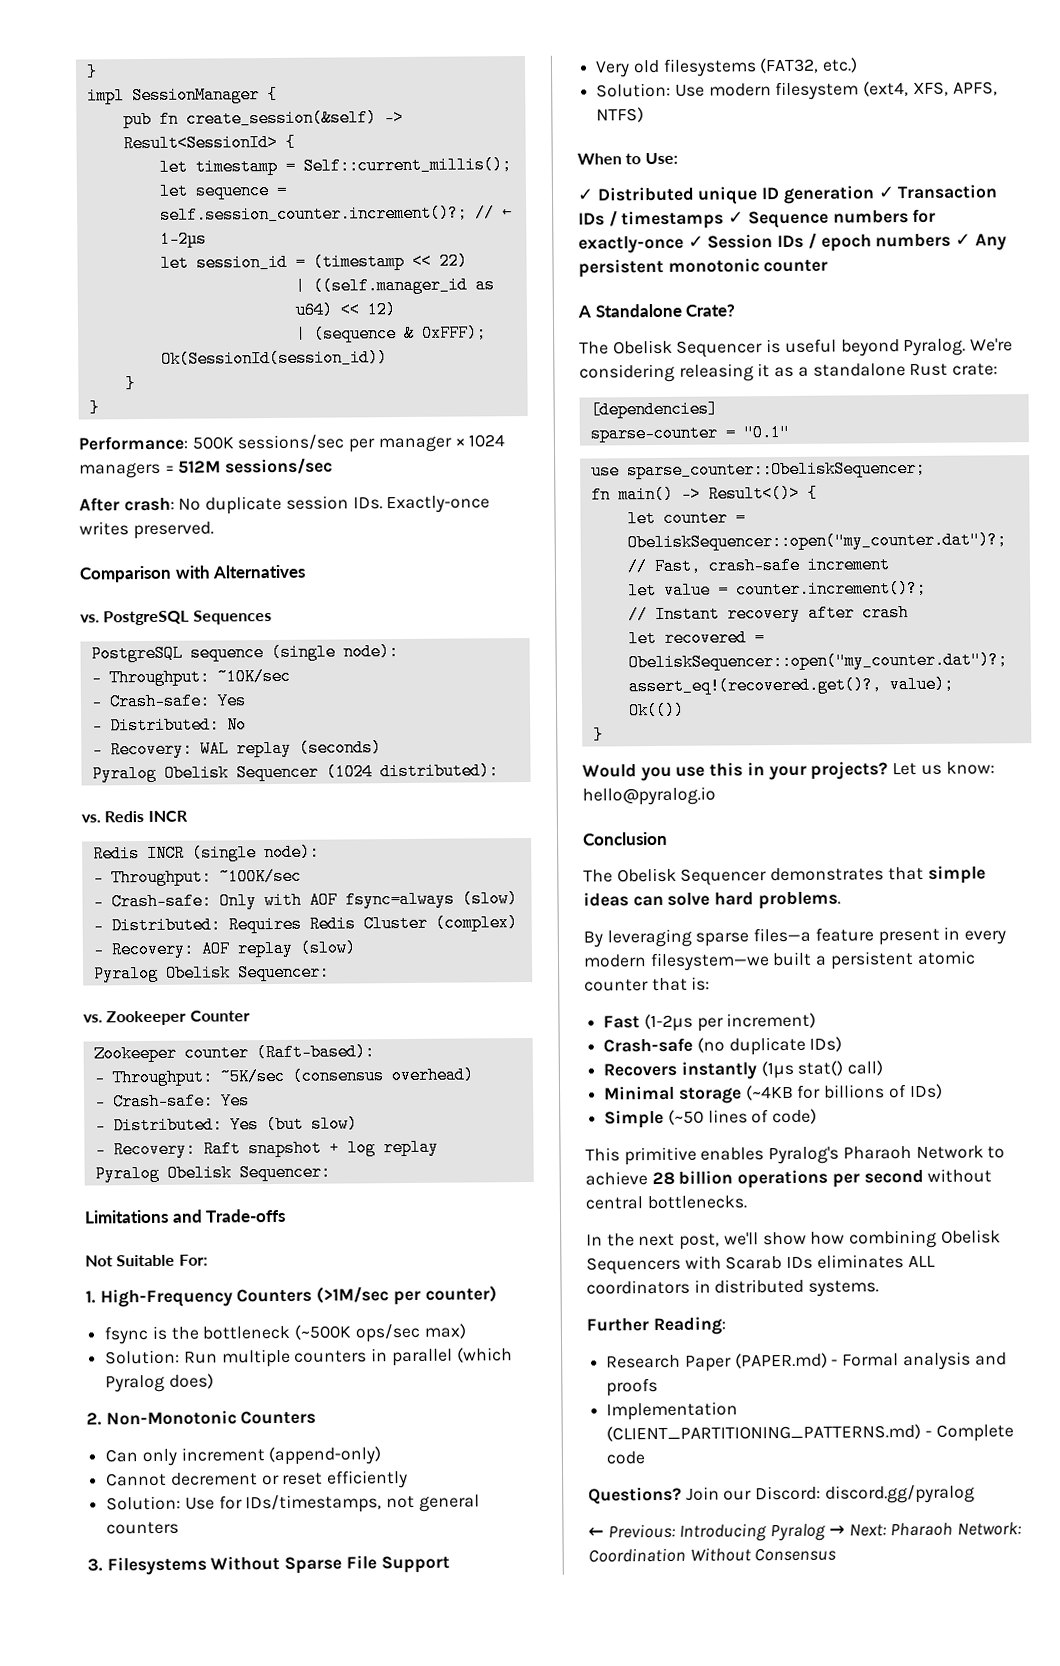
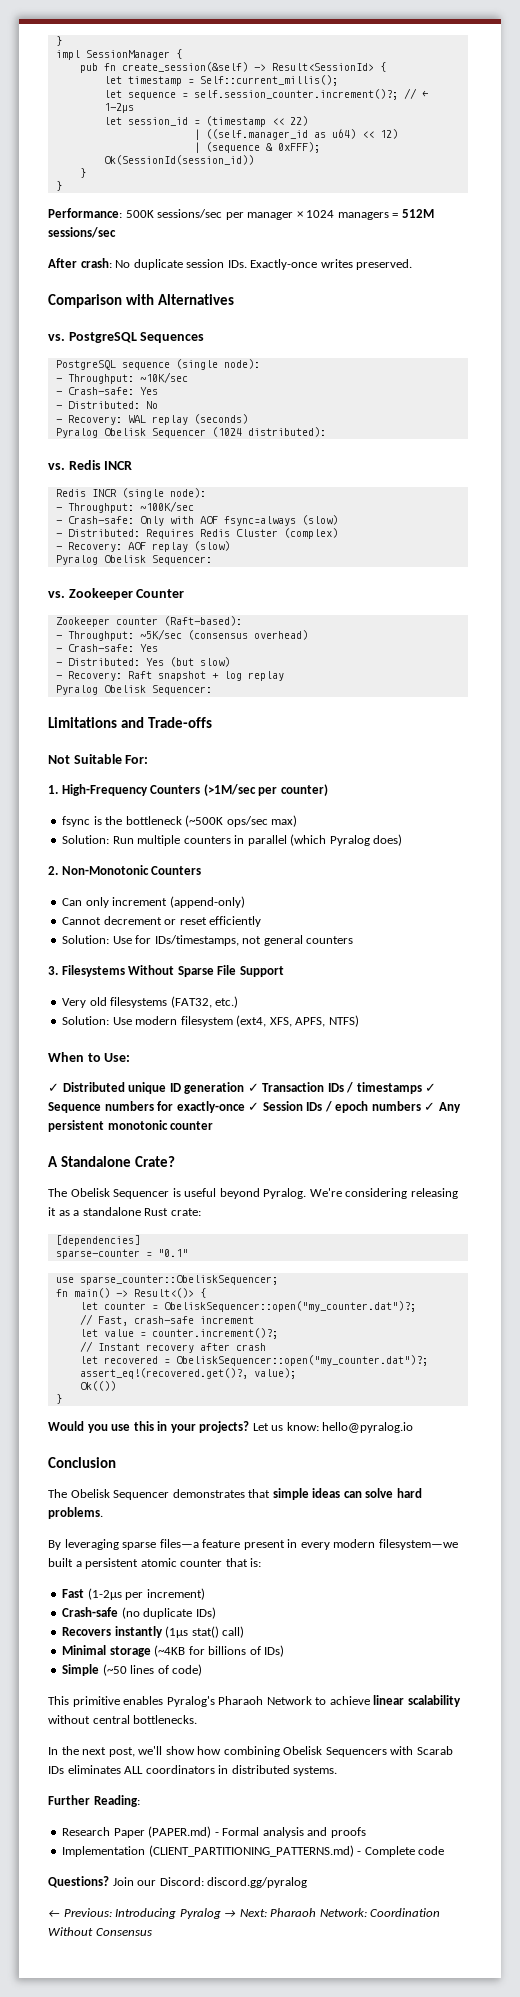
- This primitive enables Pyralog's Pharaoh Network to achieve 28 billion operations per second without central bottlenecks.
+ This primitive enables Pyralog's Pharaoh Network to achieve linear scalability without central bottlenecks.

